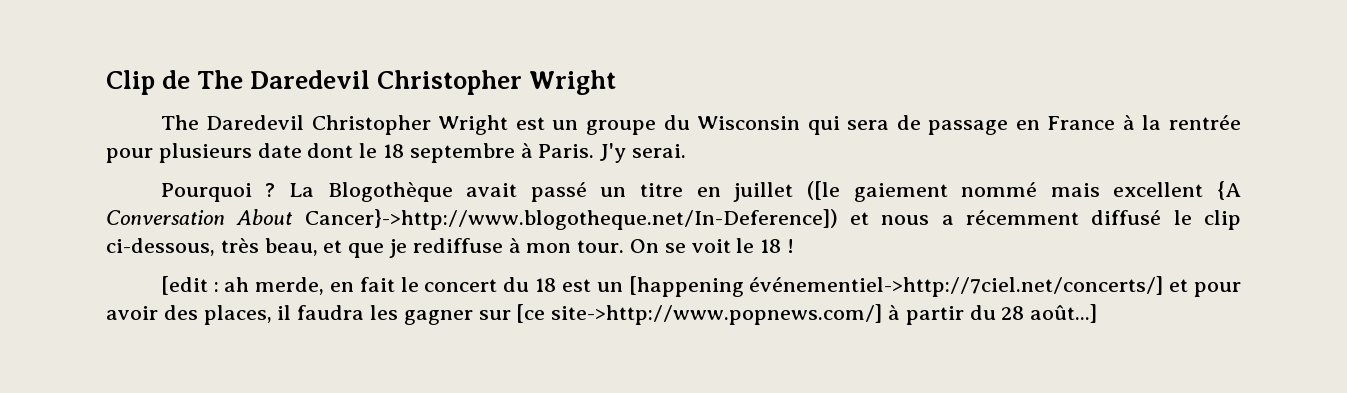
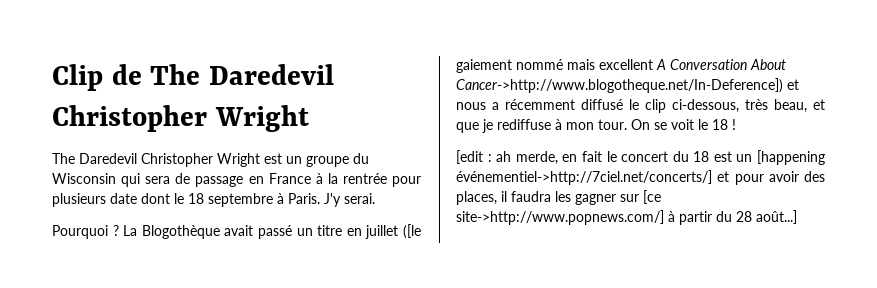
- La Blogothèque avait passé un titre en juillet ([le gaiement nommé mais excellent {A Conversation About Cancer}->http://www.blogotheque.net/In-Deference]) et nous a récemment diffusé le clip ci-dessous, très beau, et que je rediffuse à mon tour.
+ La Blogothèque avait passé un titre en juillet ([le gaiement nommé mais excellent A Conversation About Cancer->http://www.blogotheque.net/In-Deference]) et nous a récemment diffusé le clip ci-dessous, très beau, et que je rediffuse à mon tour.

